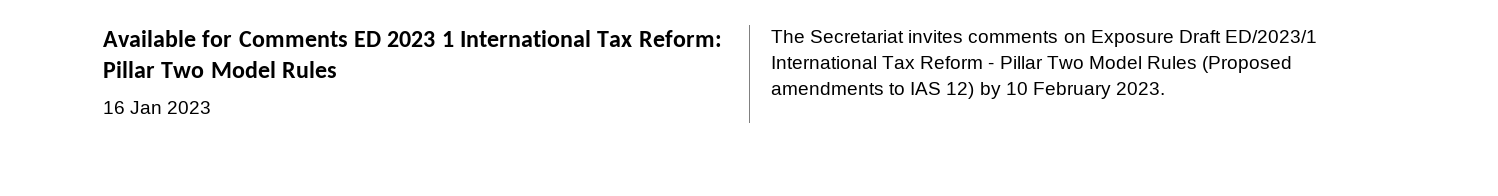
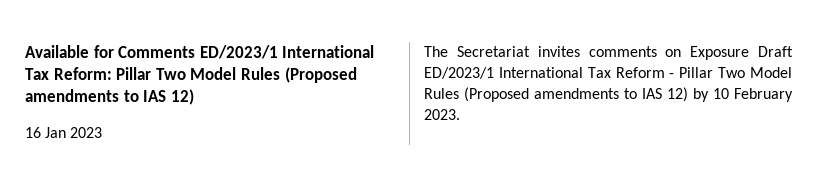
- Available for Comments ED 2023 1 International Tax Reform: Pillar Two Model Rules
+ Available for Comments ED/2023/1 International Tax Reform: Pillar Two Model Rules (Proposed amendments to IAS 12)

